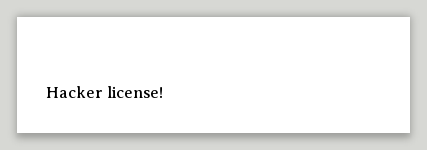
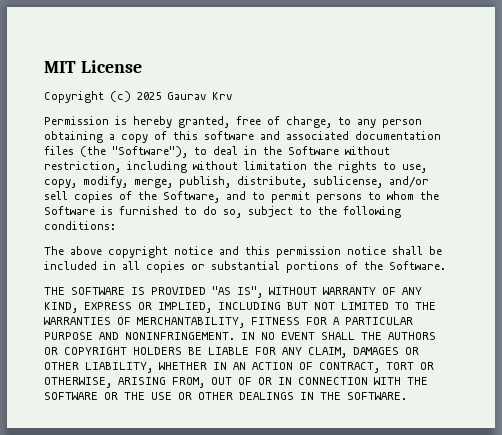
- Hacker license!
+ MIT License
+ Copyright (c) 2025 Gaurav Krv
+ Permission is hereby granted, free of charge, to any person obtaining a copy of this software and associated documentation files (the "Software"), to deal in the Software without restriction, including without limitation the rights to use, copy, modify, merge, publish, distribute, sublicense, and/or sell copies of the Software, and to permit persons to whom the Software is furnished to do so, subject to the following conditions:
+ The above copyright notice and this permission notice shall be included in all copies or substantial portions of the Software.
+ THE SOFTWARE IS PROVIDED "AS IS", WITHOUT WARRANTY OF ANY KIND, EXPRESS OR IMPLIED, INCLUDING BUT NOT LIMITED TO THE WARRANTIES OF MERCHANTABILITY, FITNESS FOR A PARTICULAR PURPOSE AND NONINFRINGEMENT. IN NO EVENT SHALL THE AUTHORS OR COPYRIGHT HOLDERS BE LIABLE FOR ANY CLAIM, DAMAGES OR OTHER LIABILITY, WHETHER IN AN ACTION OF CONTRACT, TORT OR OTHERWISE, ARISING FROM, OUT OF OR IN CONNECTION WITH THE SOFTWARE OR THE USE OR OTHER DEALINGS IN THE SOFTWARE.

